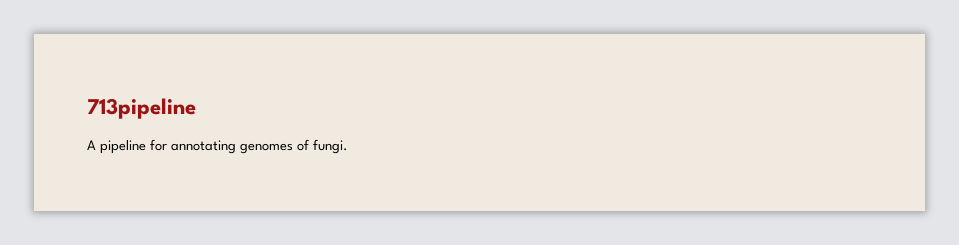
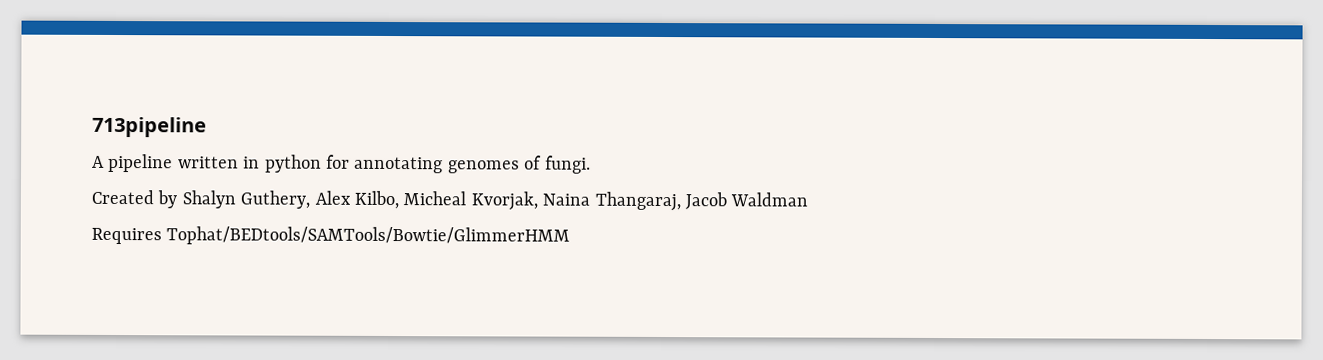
- A pipeline for annotating genomes of fungi.
+ A pipeline written in python for annotating genomes of fungi.
+ Created by Shalyn Guthery, Alex Kilbo, Micheal Kvorjak, Naina Thangaraj, Jacob Waldman
+ Requires Tophat/BEDtools/SAMTools/Bowtie/GlimmerHMM

